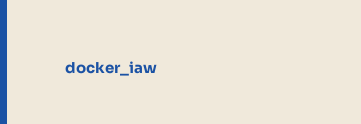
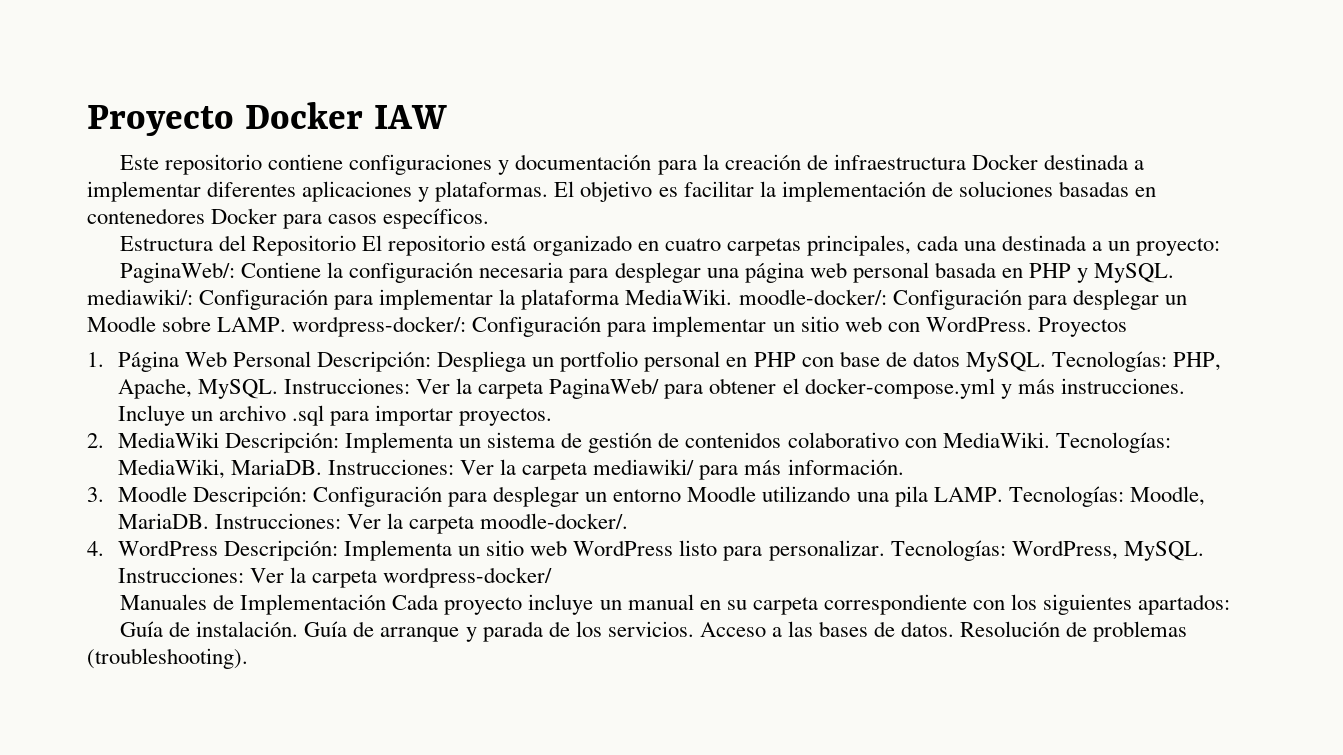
- docker_iaw
+ Proyecto Docker IAW
+ Este repositorio contiene configuraciones y documentación para la creación de infraestructura Docker destinada a implementar diferentes aplicaciones y plataformas. El objetivo es facilitar la implementación de soluciones basadas en contenedores Docker para casos específicos.
+ Estructura del Repositorio El repositorio está organizado en cuatro carpetas principales, cada una destinada a un proyecto:
+ PaginaWeb/: Contiene la configuración necesaria para desplegar una página web personal basada en PHP y MySQL. mediawiki/: Configuración para implementar la plataforma MediaWiki. moodle-docker/: Configuración para desplegar un Moodle sobre LAMP. wordpress-docker/: Configuración para implementar un sitio web con WordPress. Proyectos
+ 1. Página Web Personal Descripción: Despliega un portfolio personal en PHP con base de datos MySQL. Tecnologías: PHP, Apache, MySQL. Instrucciones: Ver la carpeta PaginaWeb/ para obtener el docker-compose.yml y más instrucciones. Incluye un archivo .sql para importar proyectos.
+ 2. MediaWiki Descripción: Implementa un sistema de gestión de contenidos colaborativo con MediaWiki. Tecnologías: MediaWiki, MariaDB. Instrucciones: Ver la carpeta mediawiki/ para más información.
+ 3. Moodle Descripción: Configuración para desplegar un entorno Moodle utilizando una pila LAMP. Tecnologías: Moodle, MariaDB. Instrucciones: Ver la carpeta moodle-docker/.
+ 4. WordPress Descripción: Implementa un sitio web WordPress listo para personalizar. Tecnologías: WordPress, MySQL. Instrucciones: Ver la carpeta wordpress-docker/
+ Manuales de Implementación Cada proyecto incluye un manual en su carpeta correspondiente con los siguientes apartados:
+ Guía de instalación. Guía de arranque y parada de los servicios. Acceso a las bases de datos. Resolución de problemas (troubleshooting).

